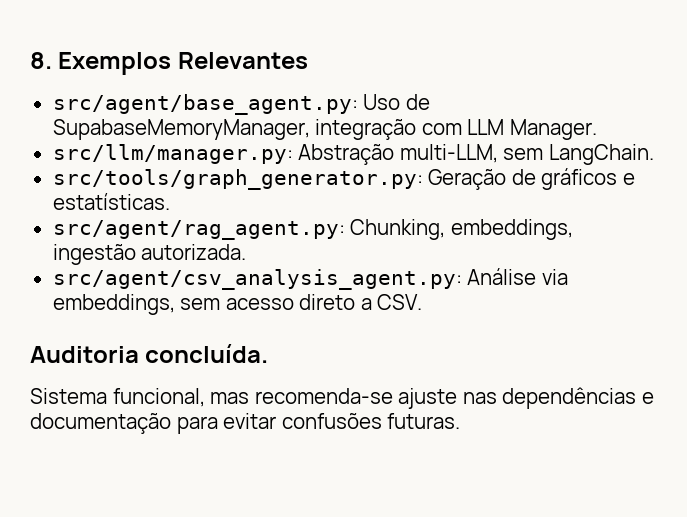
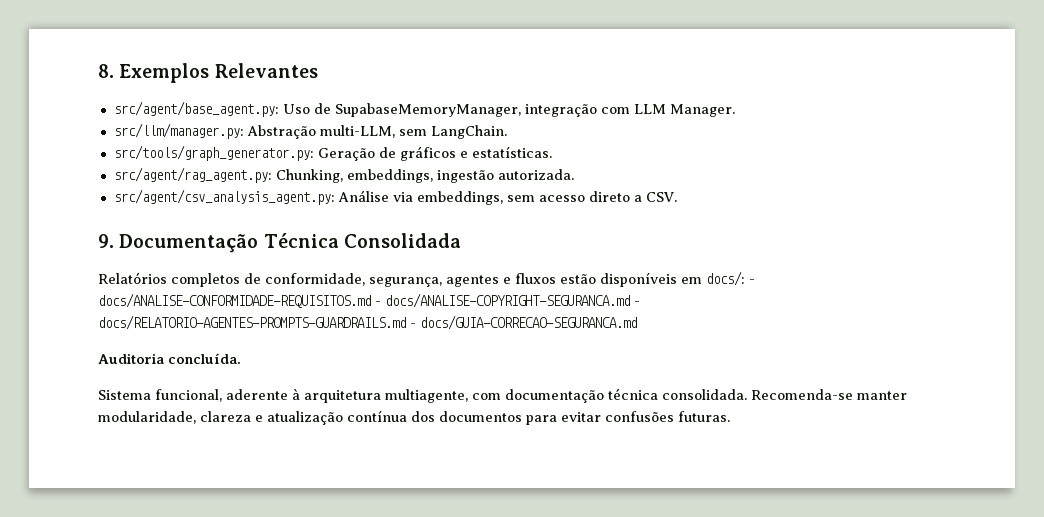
+ 9. Documentação Técnica Consolidada
+ Relatórios completos de conformidade, segurança, agentes e fluxos estão disponíveis em docs/: - docs/ANALISE-CONFORMIDADE-REQUISITOS.md - docs/ANALISE-COPYRIGHT-SEGURANCA.md - docs/RELATORIO-AGENTES-PROMPTS-GUARDRAILS.md - docs/GUIA-CORRECAO-SEGURANCA.md
  Auditoria concluída.
- Sistema funcional, mas recomenda-se ajuste nas dependências e documentação para evitar confusões futuras.
+ Sistema funcional, aderente à arquitetura multiagente, com documentação técnica consolidada. Recomenda-se manter modularidade, clareza e atualização contínua dos documentos para evitar confusões futuras.

